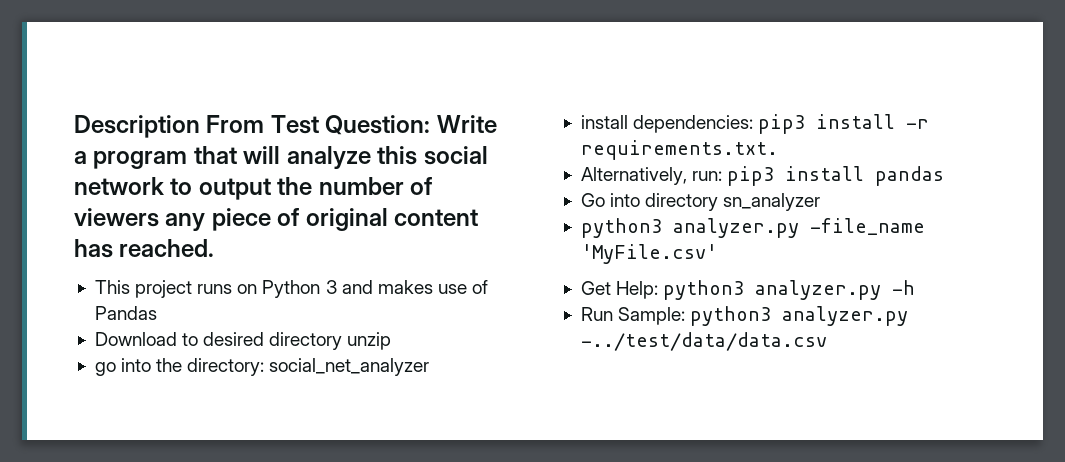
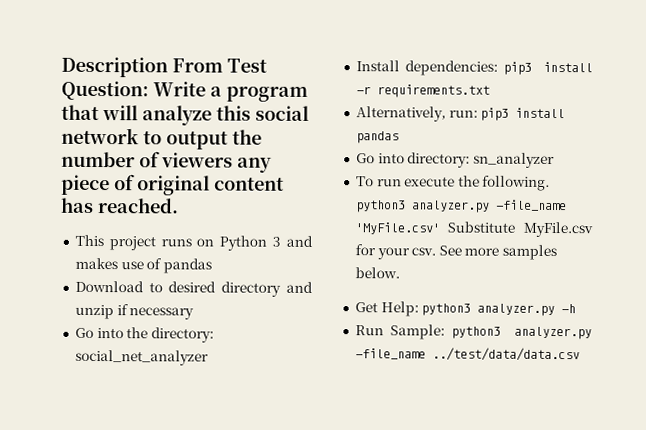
- This project runs on Python 3 and makes use of Pandas
+ This project runs on Python 3 and makes use of pandas
- Download to desired directory unzip
- go into the directory: social_net_analyzer
+ Download to desired directory and unzip if necessary
+ Go into the directory: social_net_analyzer
- install dependencies: pip3 install -r requirements.txt.
+ Install dependencies: pip3 install -r requirements.txt
- Go into directory sn_analyzer
+ Go into directory: sn_analyzer
- python3 analyzer.py -file_name 'MyFile.csv'
+ To run execute the following. python3 analyzer.py -file_name 'MyFile.csv' Substitute MyFile.csv for your csv. See more samples below.
- Run Sample: python3 analyzer.py -../test/data/data.csv
+ Run Sample: python3 analyzer.py -file_name ../test/data/data.csv

